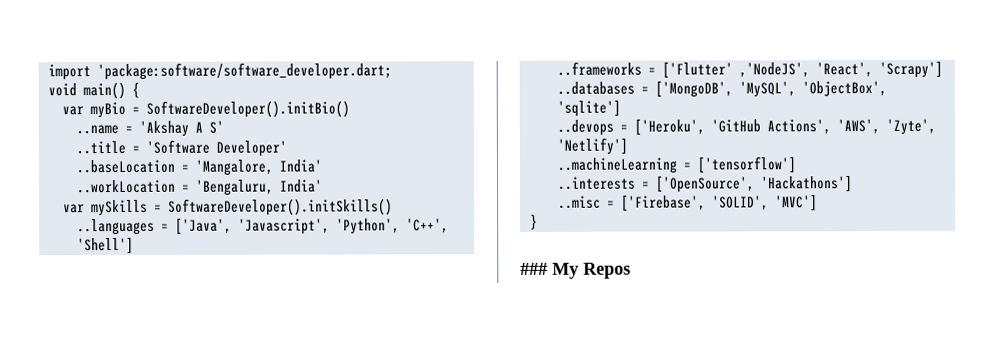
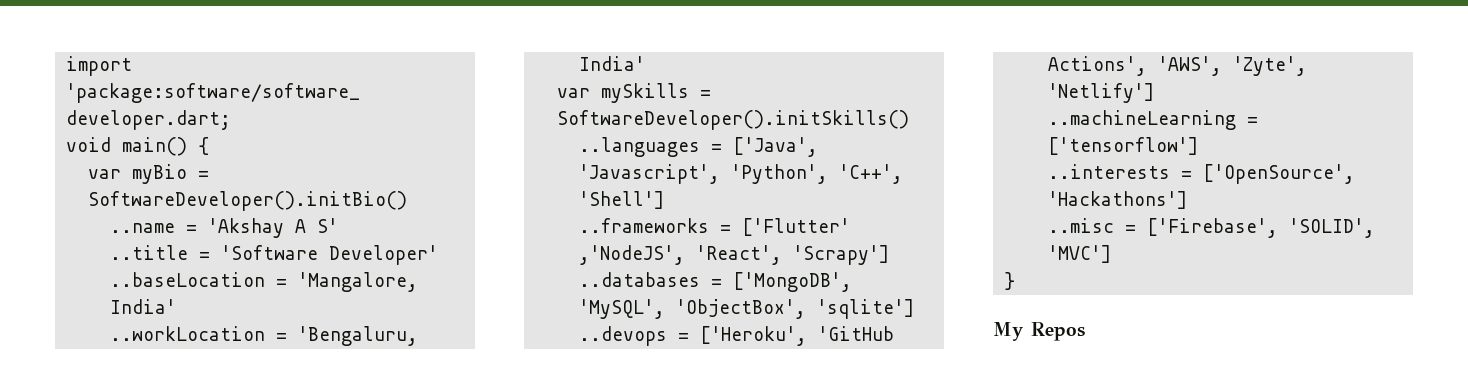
- ### My Repos
+ My Repos

